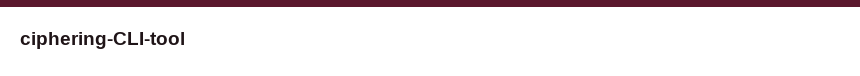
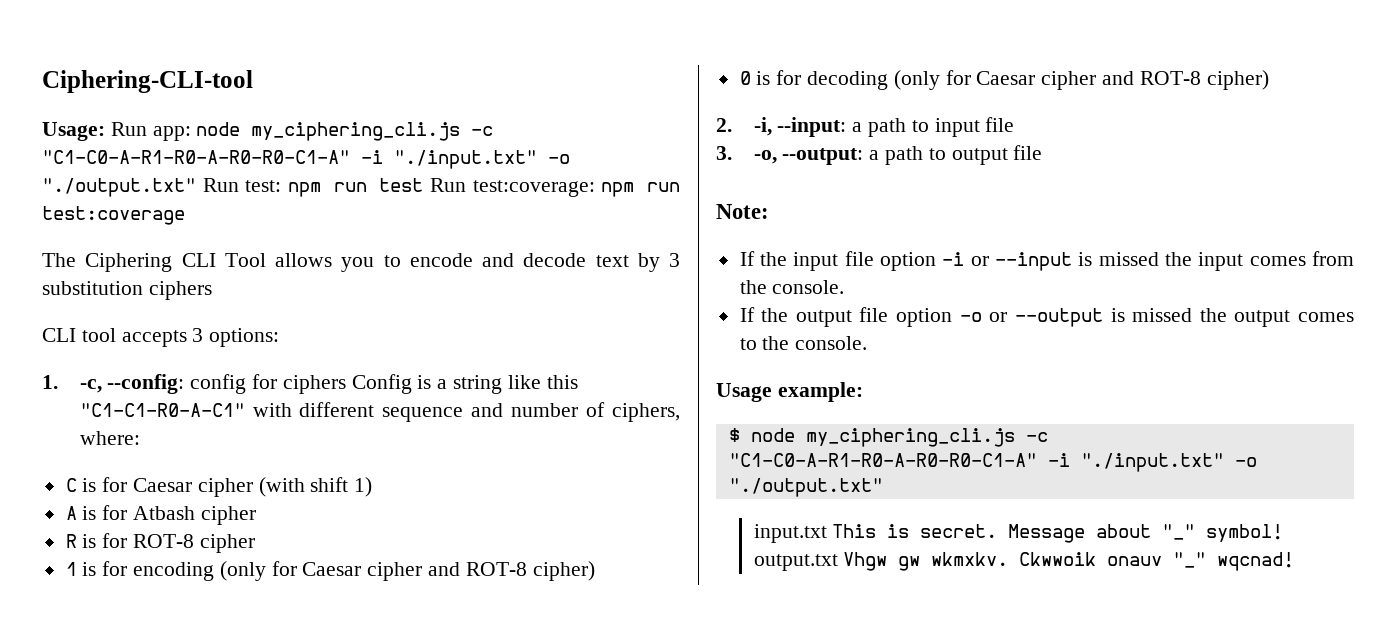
- ciphering-CLI-tool
+ Ciphering-CLI-tool
+ Usage: Run app: node my_ciphering_cli.js -c "C1-C0-A-R1-R0-A-R0-R0-C1-A" -i "./input.txt" -o "./output.txt" Run test: npm run test Run test:coverage: npm run test:coverage
+ The Ciphering CLI Tool allows you to encode and decode text by 3 substitution ciphers
+ CLI tool accepts 3 options:
+ 1. -c, --config: config for ciphers Config is a string like this "C1-C1-R0-A-C1" with different sequence and number of ciphers, where:
+ C is for Caesar cipher (with shift 1)
+ A is for Atbash cipher
+ R is for ROT-8 cipher
+ 1 is for encoding (only for Caesar cipher and ROT-8 cipher)
+ 0 is for decoding (only for Caesar cipher and ROT-8 cipher)
+ 2. -i, --input: a path to input file
+ 3. -o, --output: a path to output file
+ Note:
+ If the input file option -i or --input is missed the input comes from the console.
+ If the output file option -o or --output is missed the output comes to the console.
+ Usage example:
+ $ node my_ciphering_cli.js -c "C1-C0-A-R1-R0-A-R0-R0-C1-A" -i "./input.txt" -o "./output.txt"
+ input.txt This is secret. Message about "_" symbol! output.txt Vhgw gw wkmxkv. Ckwwoik onauv "_" wqcnad!

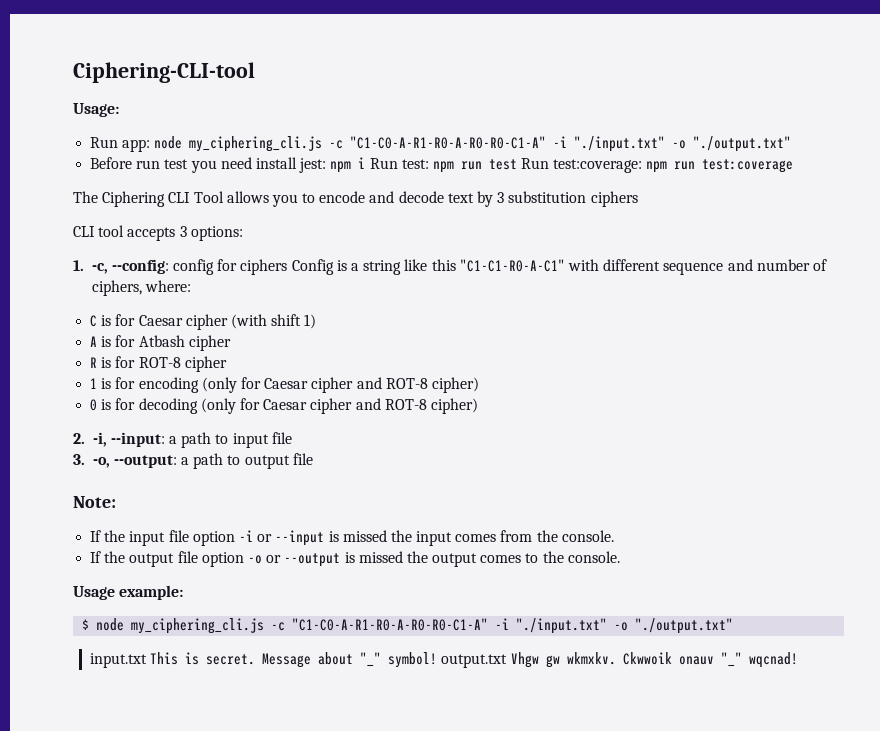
- Usage: Run app: node my_ciphering_cli.js -c "C1-C0-A-R1-R0-A-R0-R0-C1-A" -i "./input.txt" -o "./output.txt" Run test: npm run test Run test:coverage: npm run test:coverage
+ Usage:
+ Run app: node my_ciphering_cli.js -c "C1-C0-A-R1-R0-A-R0-R0-C1-A" -i "./input.txt" -o "./output.txt"
+ Before run test you need install jest: npm i Run test: npm run test Run test:coverage: npm run test:coverage

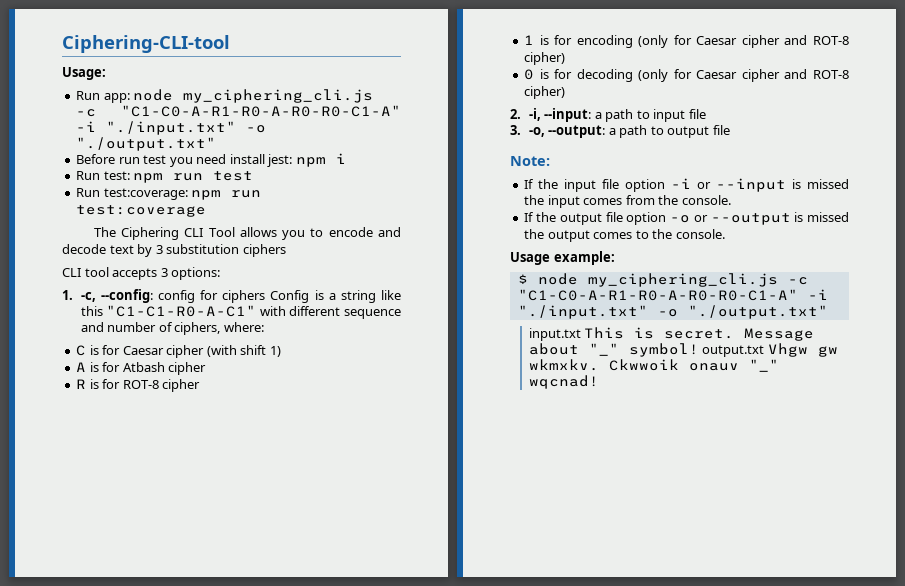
- Before run test you need install jest: npm i Run test: npm run test Run test:coverage: npm run test:coverage
+ Before run test you need install jest: npm i
+ Run test: npm run test
+ Run test:coverage: npm run test:coverage

